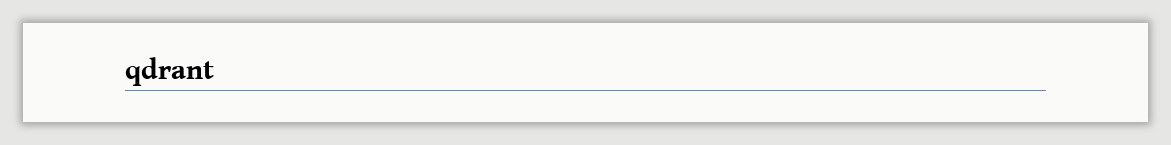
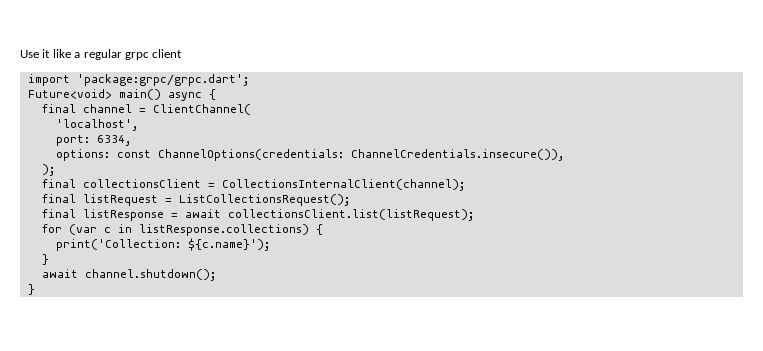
- qdrant
+ Use it like a regular grpc client
+ import 'package:grpc/grpc.dart';
+ Future<void> main() async {
+ final channel = ClientChannel(
+ 'localhost',
+ port: 6334,
+ options: const ChannelOptions(credentials: ChannelCredentials.insecure()),
+ );
+ final collectionsClient = CollectionsInternalClient(channel);
+ final listRequest = ListCollectionsRequest();
+ final listResponse = await collectionsClient.list(listRequest);
+ for (var c in listResponse.collections) {
+ print('Collection: ${c.name}');
+ }
+ await channel.shutdown();
+ }

